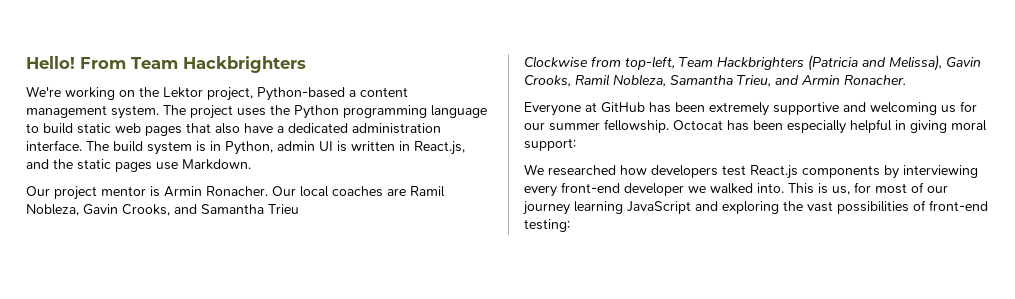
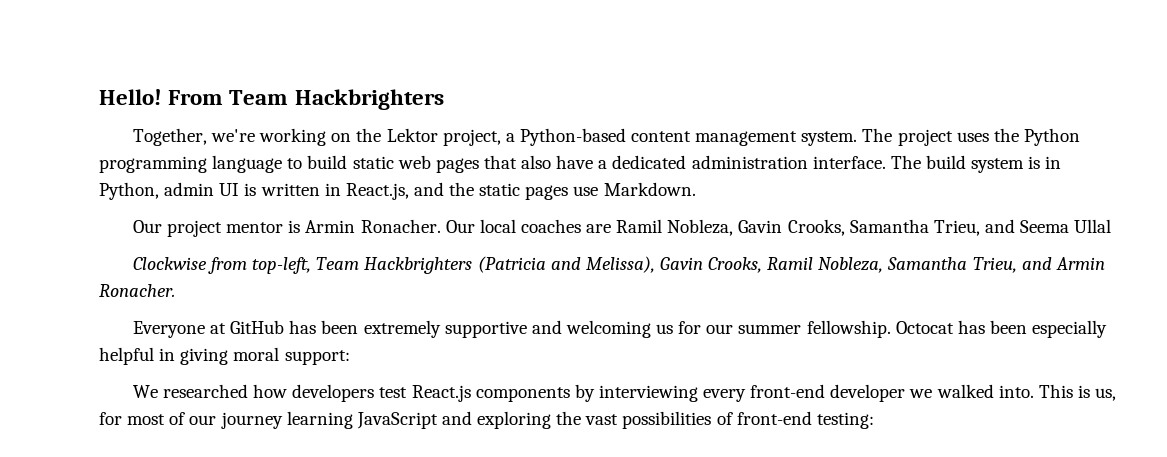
- We're working on the Lektor project, Python-based a content management system.
+ Together, we're working on the Lektor project, a Python-based content management system.
- Our local coaches are Ramil Nobleza, Gavin Crooks, and Samantha Trieu
+ Our local coaches are Ramil Nobleza, Gavin Crooks, Samantha Trieu, and Seema Ullal

